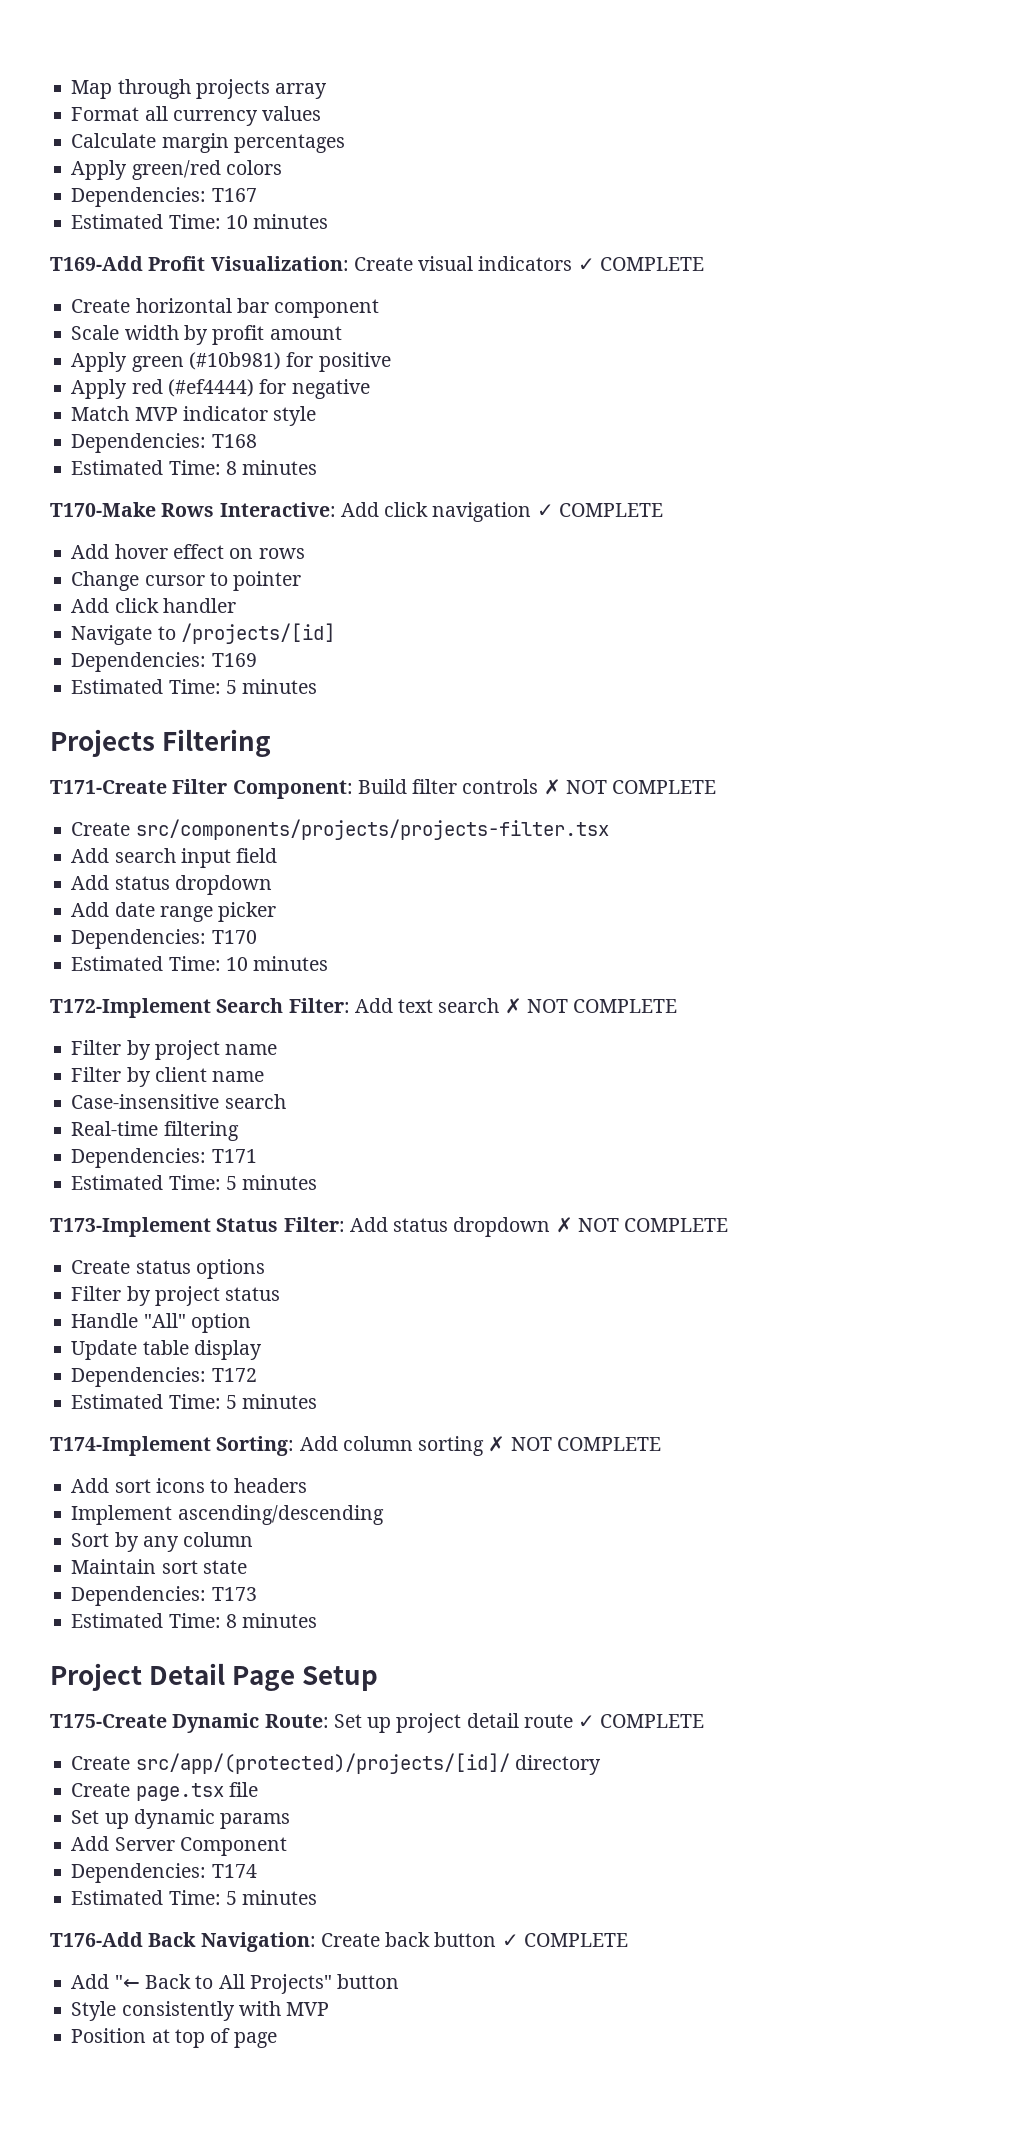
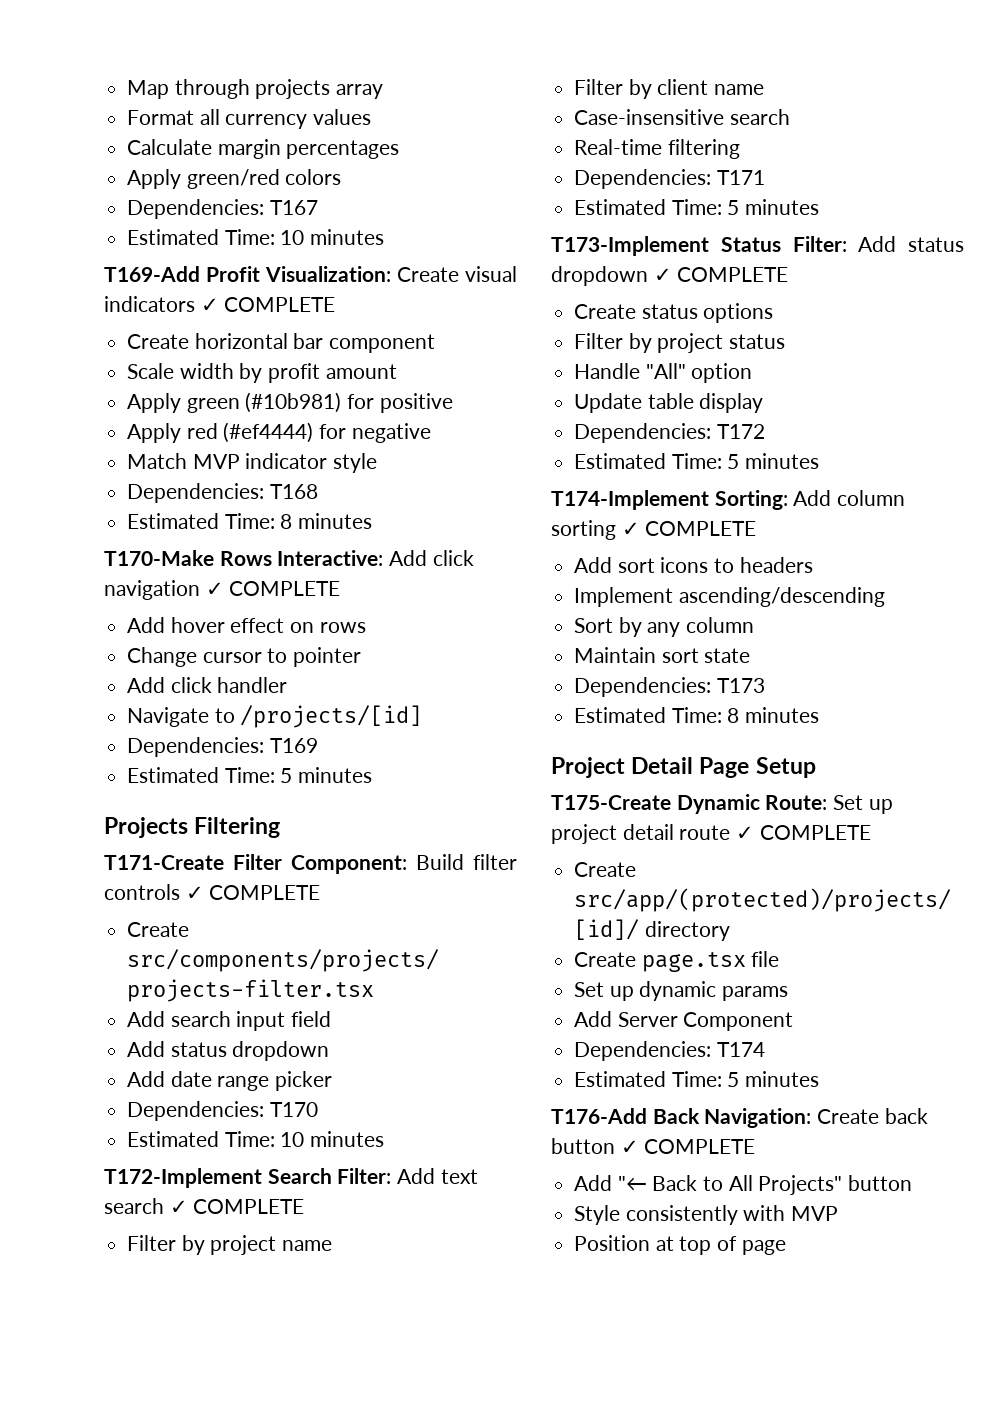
- T171-Create Filter Component: Build filter controls ✗ NOT COMPLETE
+ T171-Create Filter Component: Build filter controls ✓ COMPLETE
- T172-Implement Search Filter: Add text search ✗ NOT COMPLETE
+ T172-Implement Search Filter: Add text search ✓ COMPLETE
- T173-Implement Status Filter: Add status dropdown ✗ NOT COMPLETE
+ T173-Implement Status Filter: Add status dropdown ✓ COMPLETE
- T174-Implement Sorting: Add column sorting ✗ NOT COMPLETE
+ T174-Implement Sorting: Add column sorting ✓ COMPLETE

